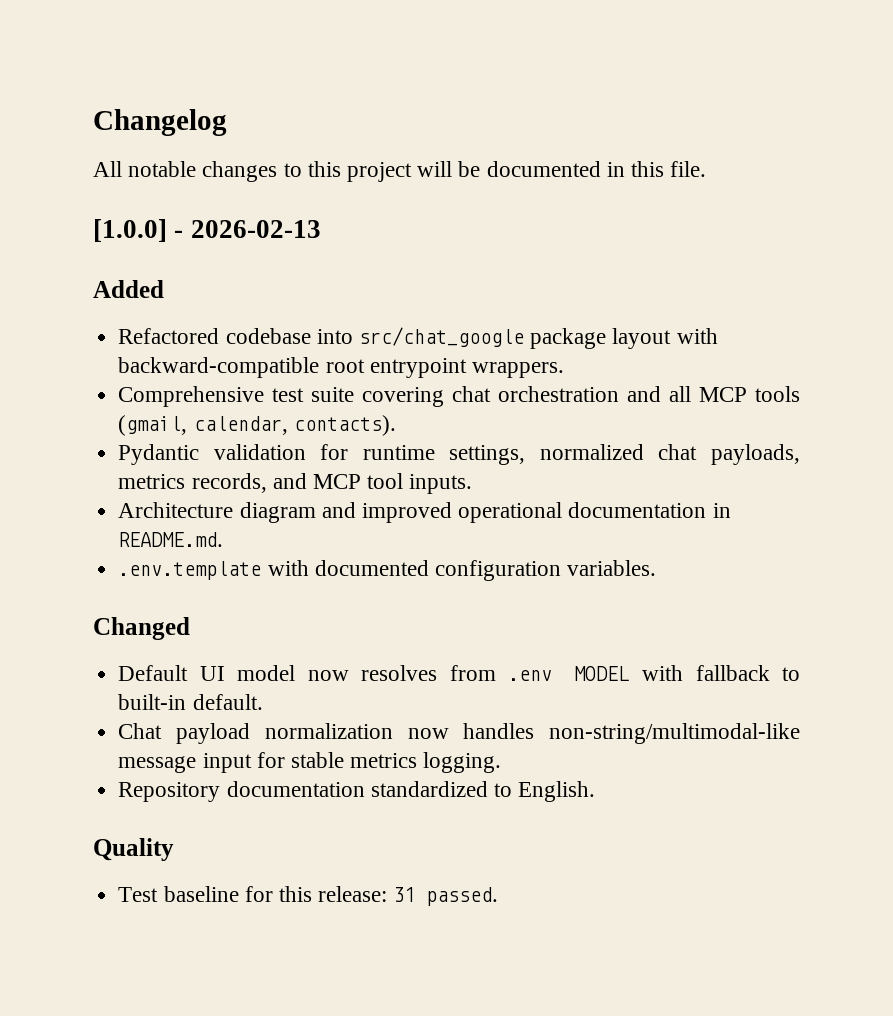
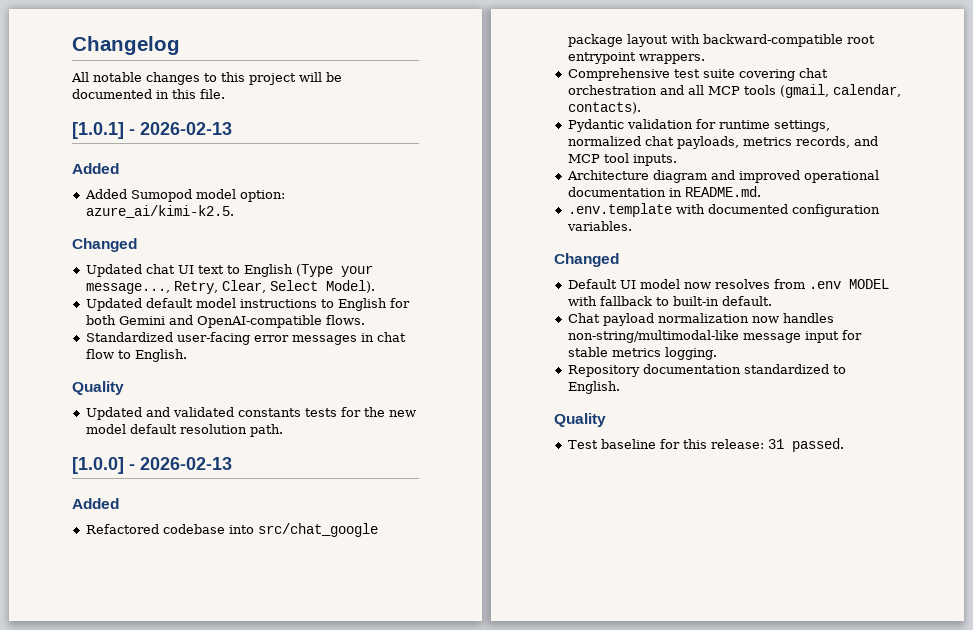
+ [1.0.1] - 2026-02-13
+ Added
+ Added Sumopod model option: azure_ai/kimi-k2.5.
+ Changed
+ Updated chat UI text to English (Type your message..., Retry, Clear, Select Model).
+ Updated default model instructions to English for both Gemini and OpenAI-compatible flows.
+ Standardized user-facing error messages in chat flow to English.
+ Quality
+ Updated and validated constants tests for the new model default resolution path.

